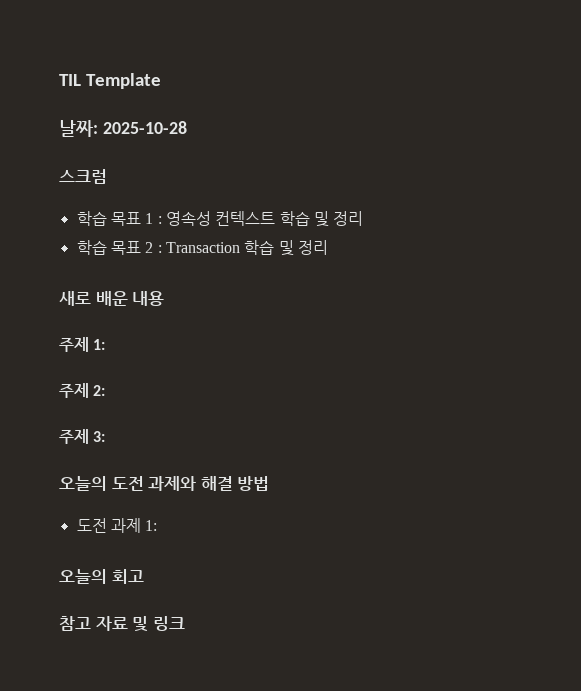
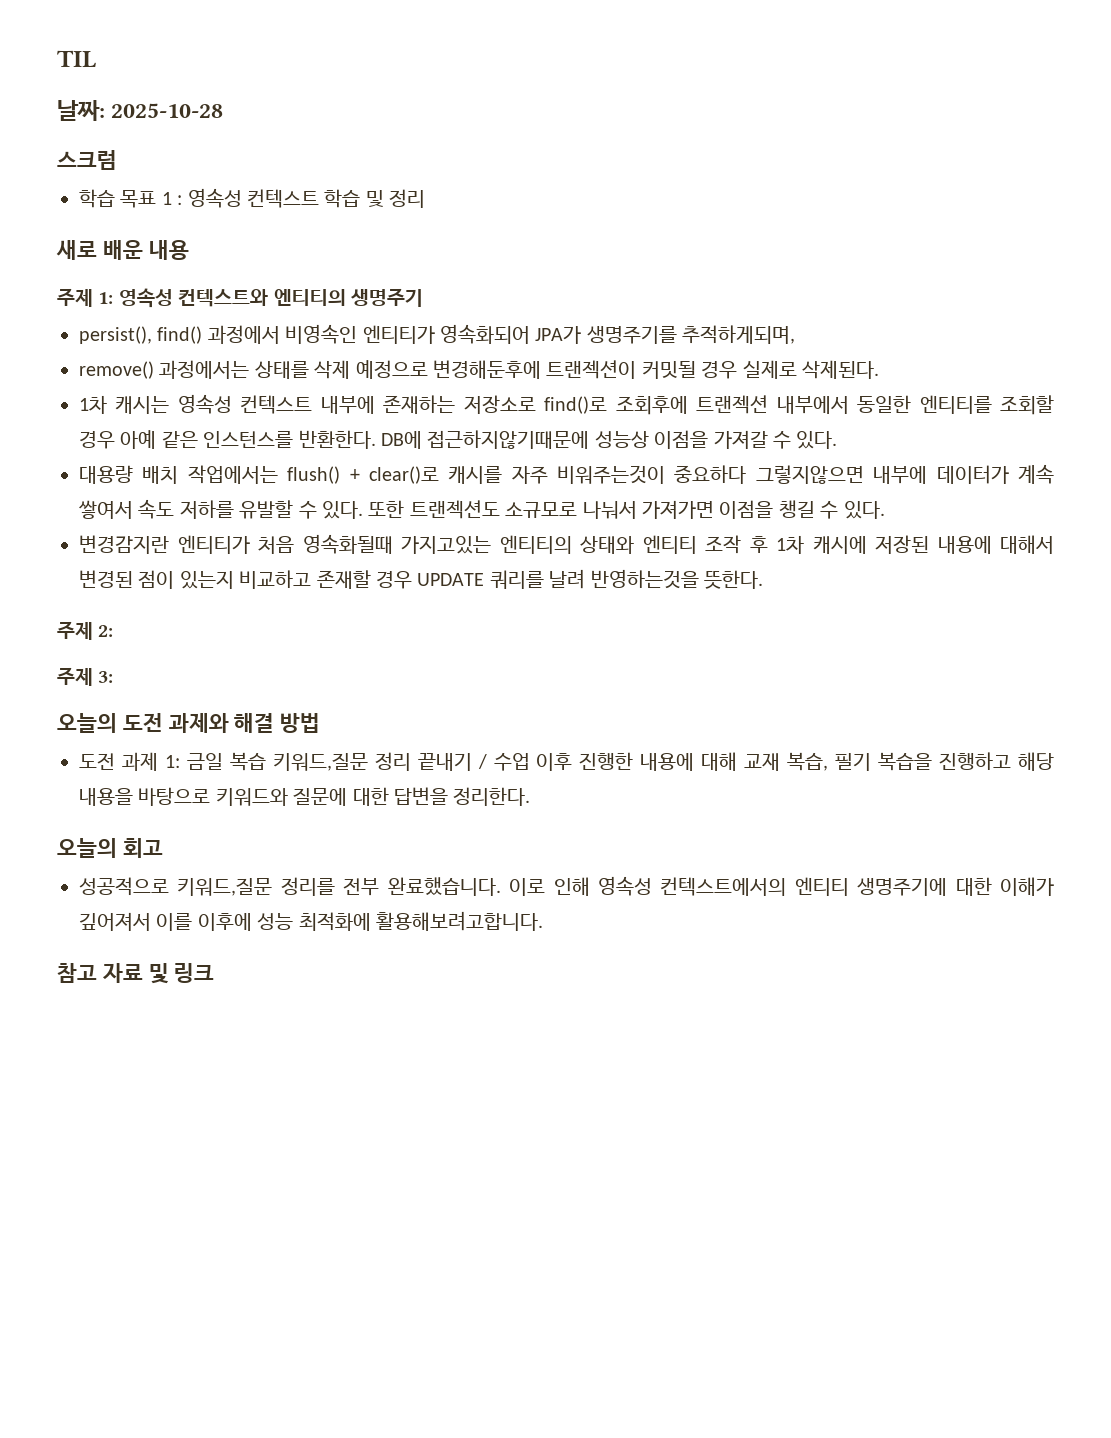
- TIL Template
+ TIL
- 학습 목표 2 : Transaction 학습 및 정리
- 주제 1:
+ 주제 1: 영속성 컨텍스트와 엔티티의 생명주기
+ persist(), find() 과정에서 비영속인 엔티티가 영속화되어 JPA가 생명주기를 추적하게되며,
+ remove() 과정에서는 상태를 삭제 예정으로 변경해둔후에 트랜젝션이 커밋될 경우 실제로 삭제된다.
+ 1차 캐시는 영속성 컨텍스트 내부에 존재하는 저장소로 find()로 조회후에 트랜젝션 내부에서 동일한 엔티티를 조회할 경우 아예 같은 인스턴스를 반환한다. DB에 접근하지않기때문에 성능상 이점을 가져갈 수 있다.
+ 대용량 배치 작업에서는 flush() + clear()로 캐시를 자주 비워주는것이 중요하다 그렇지않으면 내부에 데이터가 계속 쌓여서 속도 저하를 유발할 수 있다. 또한 트랜젝션도 소규모로 나눠서 가져가면 이점을 챙길 수 있다.
+ 변경감지란 엔티티가 처음 영속화될때 가지고있는 엔티티의 상태와 엔티티 조작 후 1차 캐시에 저장된 내용에 대해서 변경된 점이 있는지 비교하고 존재할 경우 UPDATE 쿼리를 날려 반영하는것을 뜻한다.
- 도전 과제 1:
+ 도전 과제 1: 금일 복습 키워드,질문 정리 끝내기 / 수업 이후 진행한 내용에 대해 교재 복습, 필기 복습을 진행하고 해당 내용을 바탕으로 키워드와 질문에 대한 답변을 정리한다.
  오늘의 회고
+ 성공적으로 키워드,질문 정리를 전부 완료했습니다. 이로 인해 영속성 컨텍스트에서의 엔티티 생명주기에 대한 이해가 깊어져서 이를 이후에 성능 최적화에 활용해보려고합니다.

